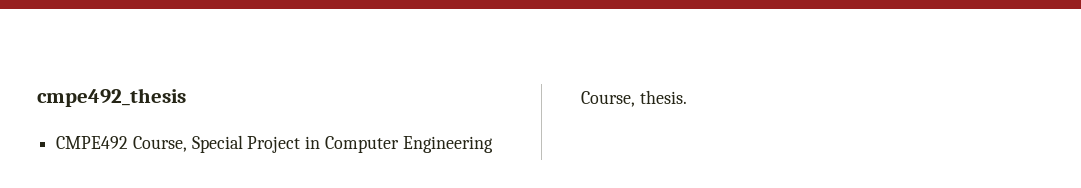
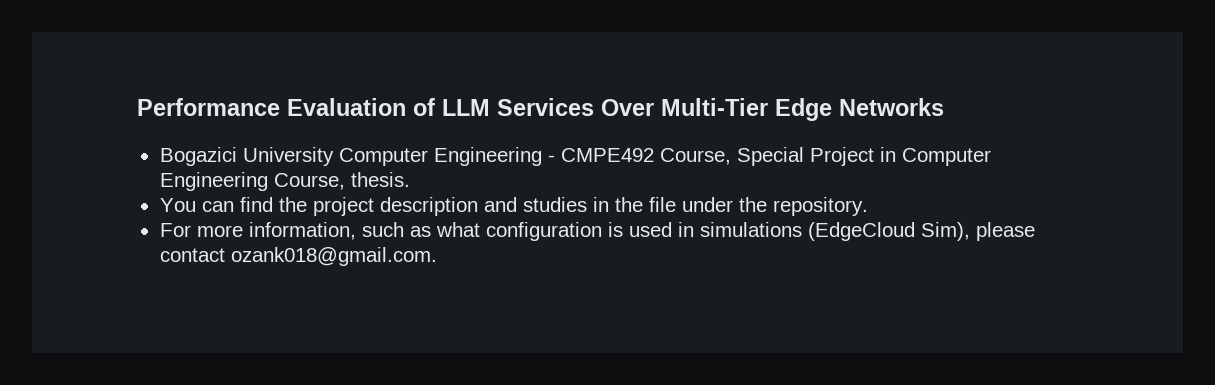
- cmpe492_thesis
- CMPE492 Course, Special Project in Computer Engineering Course, thesis.
+ Performance Evaluation of LLM Services Over Multi-Tier Edge Networks
+ Bogazici University Computer Engineering - CMPE492 Course, Special Project in Computer Engineering Course, thesis.
+ You can find the project description and studies in the file under the repository.
+ For more information, such as what configuration is used in simulations (EdgeCloud Sim), please contact ozank018@gmail.com.

